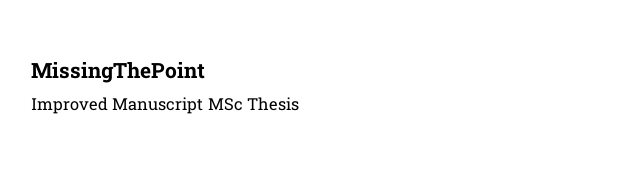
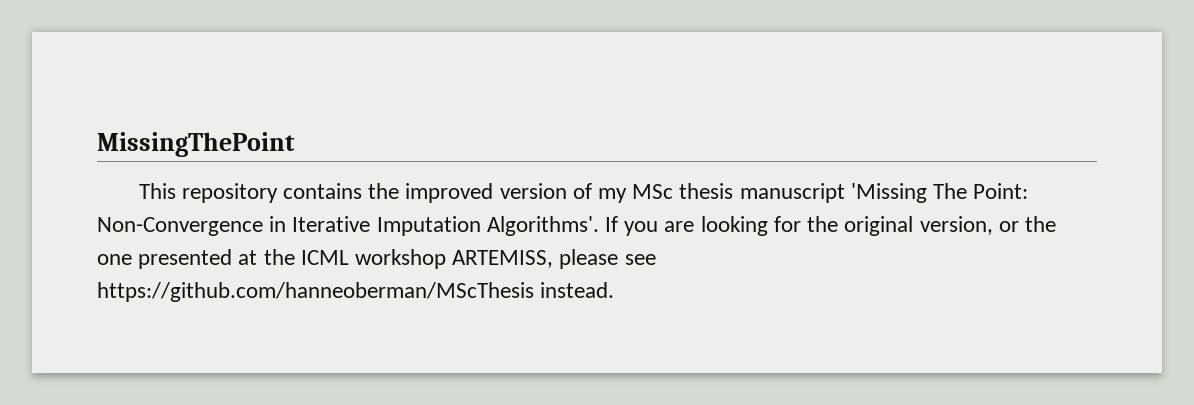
- Improved Manuscript MSc Thesis
+ This repository contains the improved version of my MSc thesis manuscript 'Missing The Point: Non-Convergence in Iterative Imputation Algorithms'. If you are looking for the original version, or the one presented at the ICML workshop ARTEMISS, please see https://github.com/hanneoberman/MScThesis instead.

